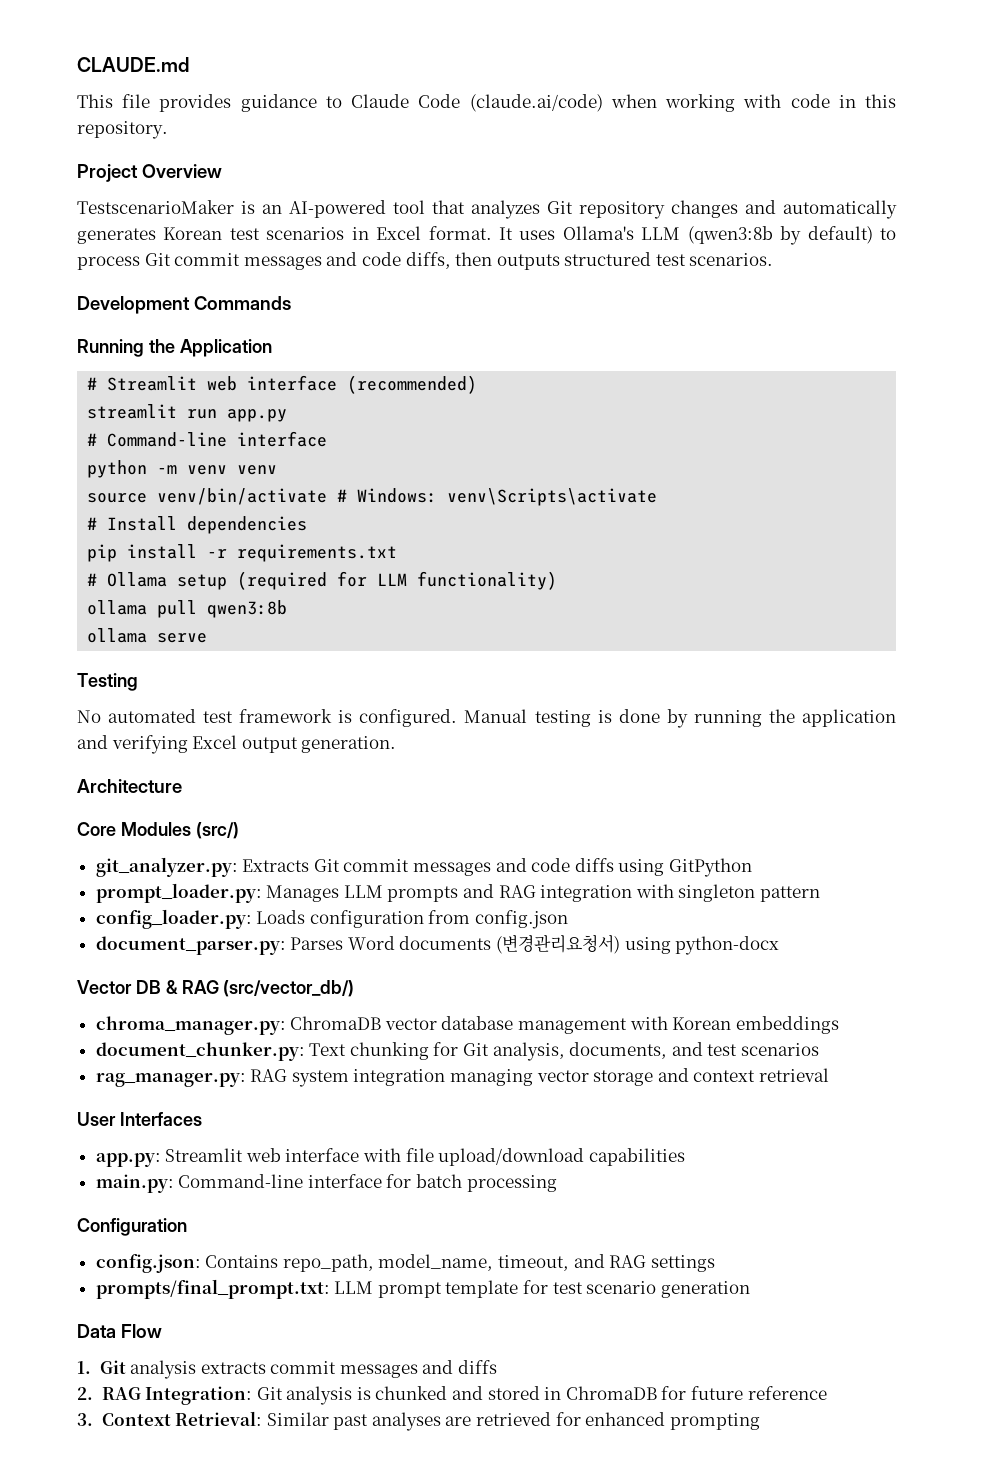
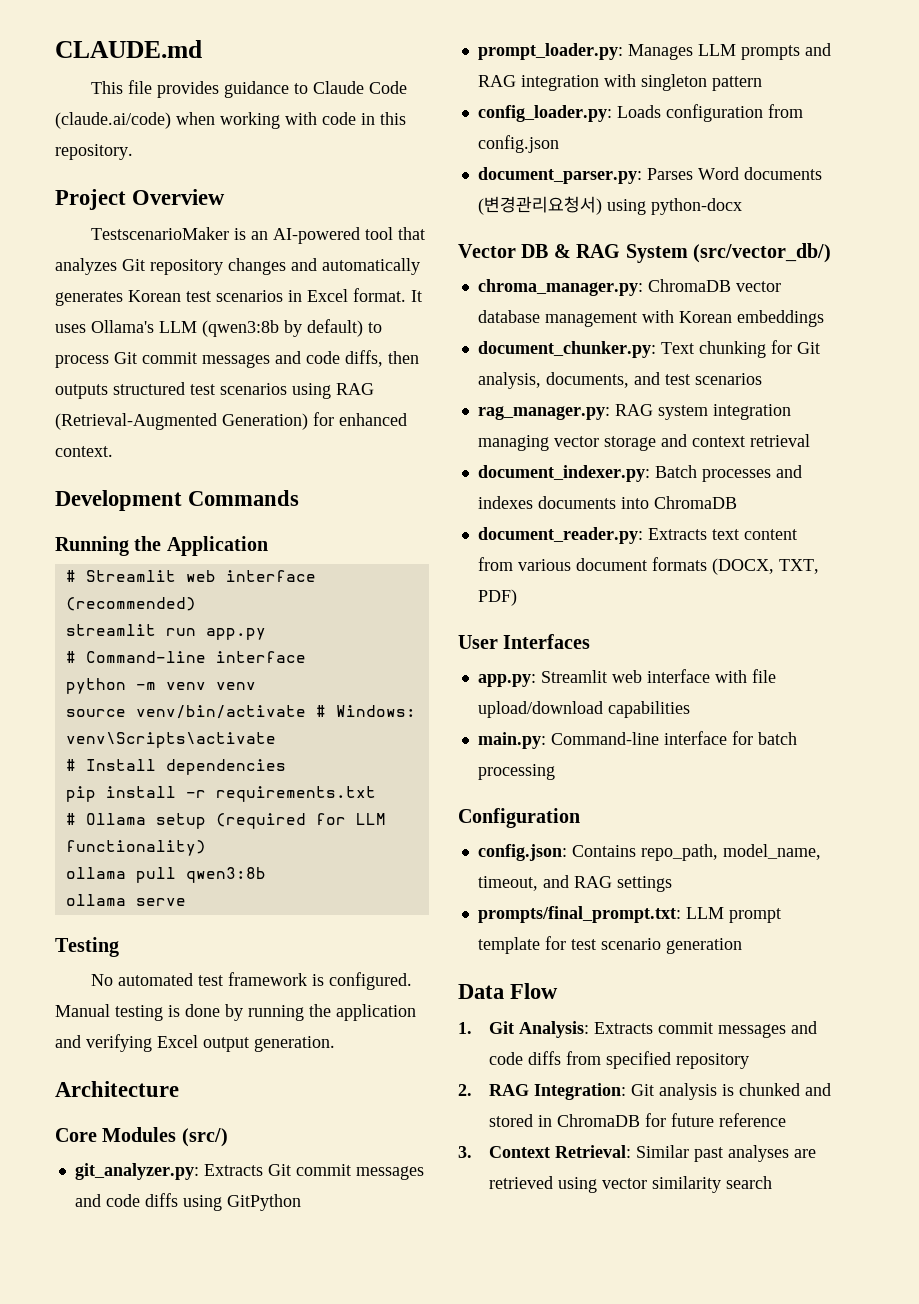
- It uses Ollama's LLM (qwen3:8b by default) to process Git commit messages and code diffs, then outputs structured test scenarios.
+ It uses Ollama's LLM (qwen3:8b by default) to process Git commit messages and code diffs, then outputs structured test scenarios using RAG (Retrieval-Augmented Generation) for enhanced context.
- Vector DB & RAG (src/vector_db/)
+ Vector DB & RAG System (src/vector_db/)
+ document_indexer.py: Batch processes and indexes documents into ChromaDB
+ document_reader.py: Extracts text content from various document formats (DOCX, TXT, PDF)
- 1. Git analysis extracts commit messages and diffs
+ 1. Git Analysis: Extracts commit messages and code diffs from specified repository
- 3. Context Retrieval: Similar past analyses are retrieved for enhanced prompting
+ 3. Context Retrieval: Similar past analyses are retrieved using vector similarity search

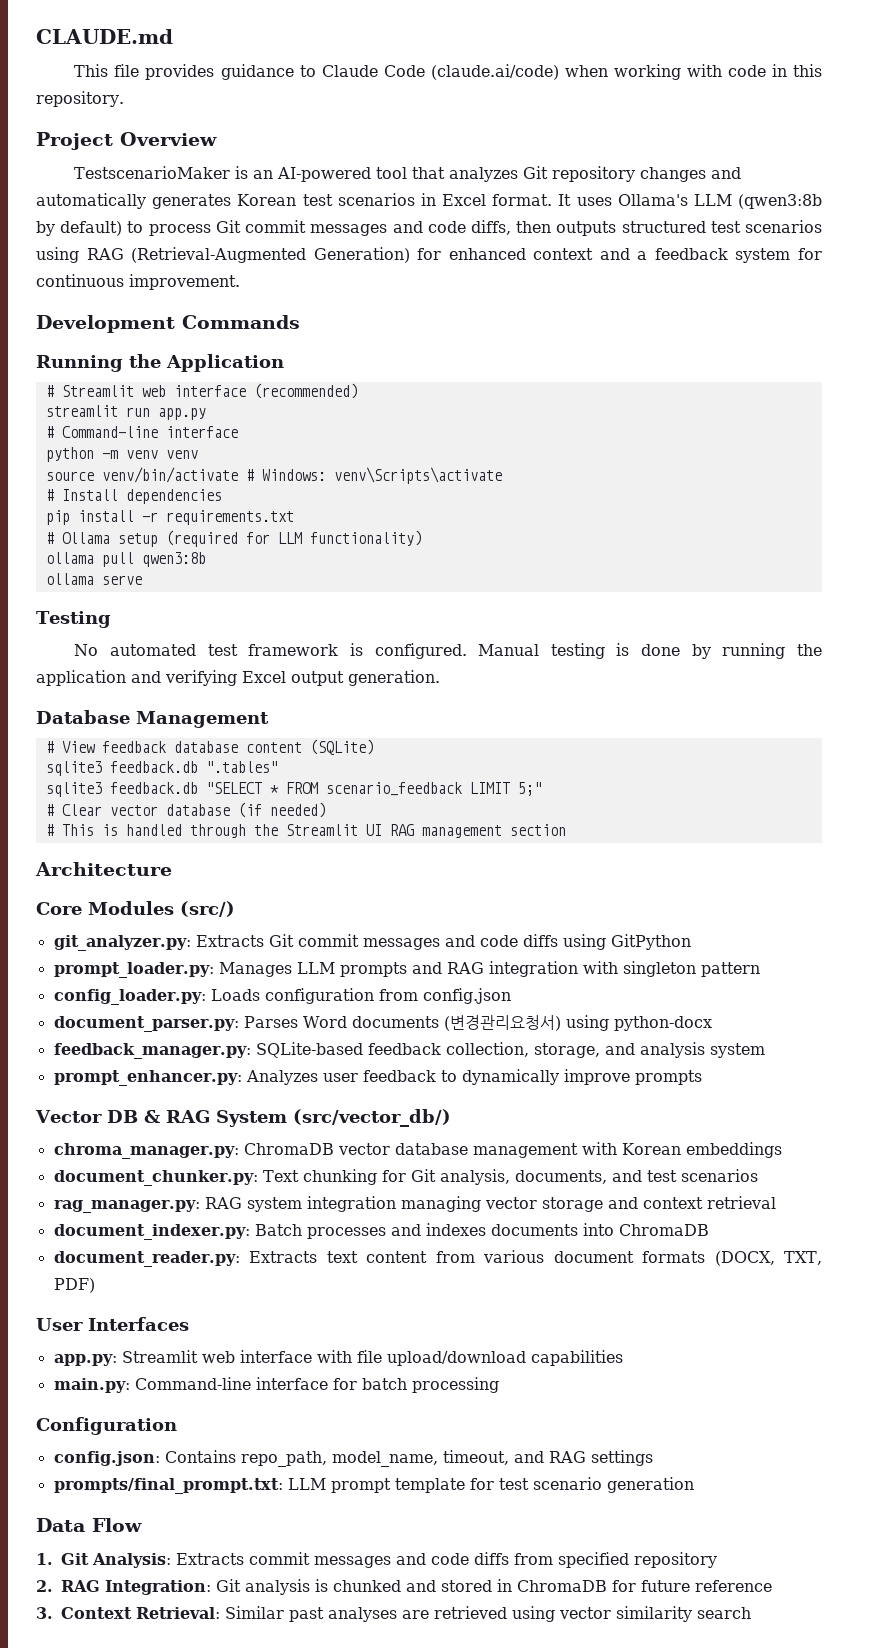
- It uses Ollama's LLM (qwen3:8b by default) to process Git commit messages and code diffs, then outputs structured test scenarios using RAG (Retrieval-Augmented Generation) for enhanced context.
+ It uses Ollama's LLM (qwen3:8b by default) to process Git commit messages and code diffs, then outputs structured test scenarios using RAG (Retrieval-Augmented Generation) for enhanced context and a feedback system for continuous improvement.
+ Database Management
+ # View feedback database content (SQLite)
+ sqlite3 feedback.db ".tables"
+ sqlite3 feedback.db "SELECT * FROM scenario_feedback LIMIT 5;"
+ # Clear vector database (if needed)
+ # This is handled through the Streamlit UI RAG management section
+ feedback_manager.py: SQLite-based feedback collection, storage, and analysis system
+ prompt_enhancer.py: Analyzes user feedback to dynamically improve prompts

